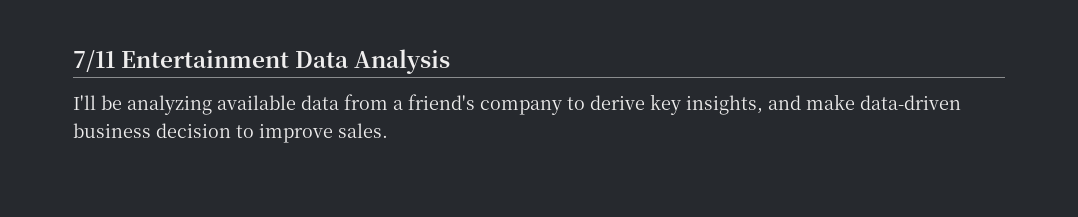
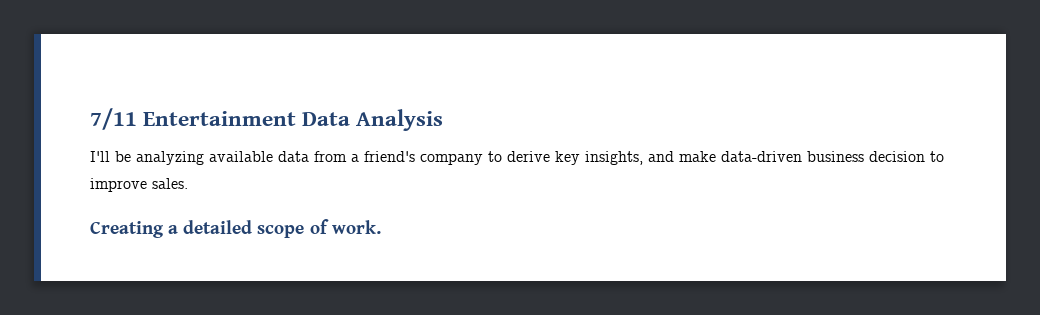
+ Creating a detailed scope of work.

